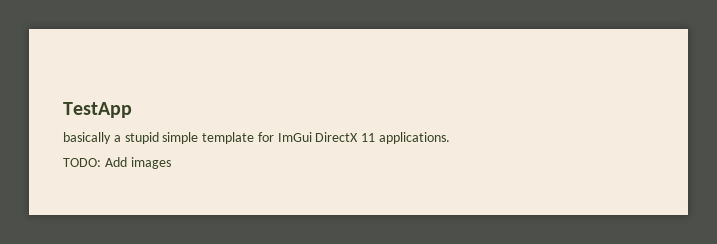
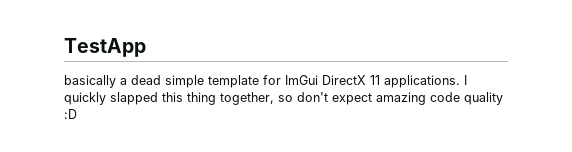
- basically a stupid simple template for ImGui DirectX 11 applications.
- TODO: Add images
+ basically a dead simple template for ImGui DirectX 11 applications. I quickly slapped this thing together, so don't expect amazing code quality :D

